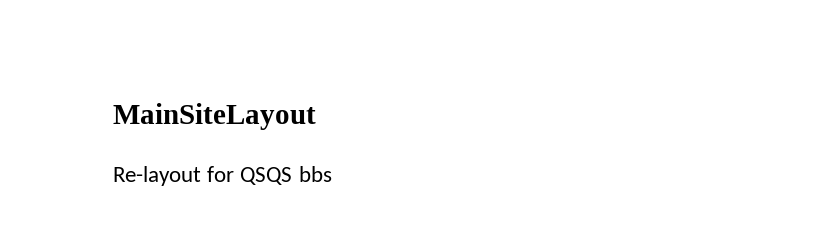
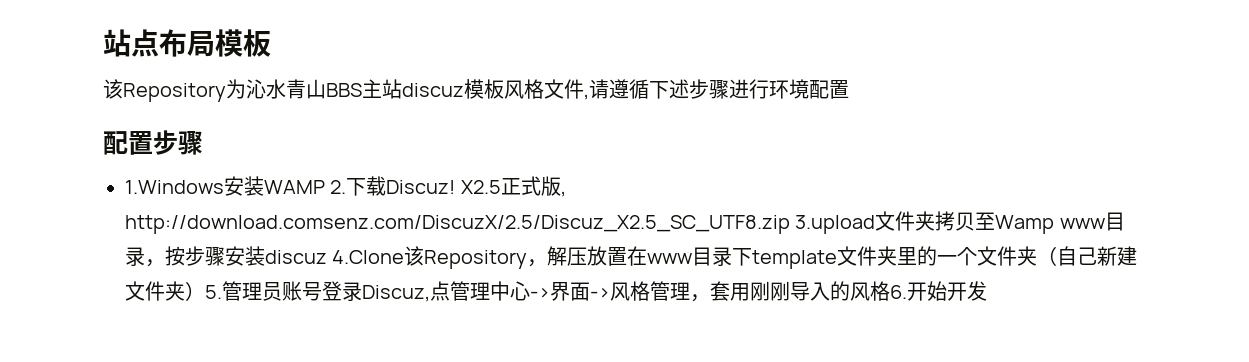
- MainSiteLayout
- Re-layout for QSQS bbs
+ 站点布局模板
+ 该Repository为沁水青山BBS主站discuz模板风格文件,请遵循下述步骤进行环境配置
+ 配置步骤
+ 1.Windows安装WAMP 2.下载Discuz! X2.5正式版, http://download.comsenz.com/DiscuzX/2.5/Discuz_X2.5_SC_UTF8.zip 3.upload文件夹拷贝至Wamp www目录，按步骤安装discuz 4.Clone该Repository，解压放置在www目录下template文件夹里的一个文件夹（自己新建文件夹）5.管理员账号登录Discuz,点管理中心->界面->风格管理，套用刚刚导入的风格6.开始开发

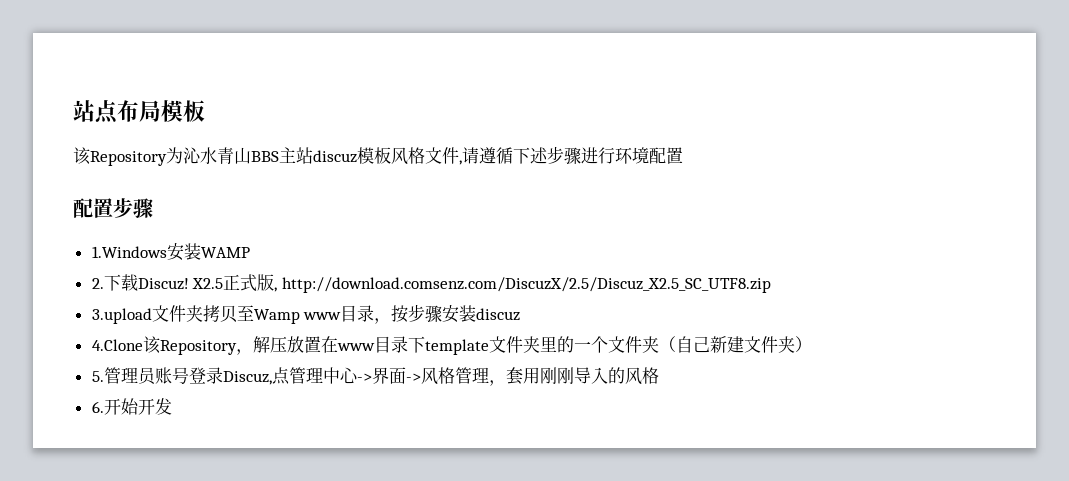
- 1.Windows安装WAMP 2.下载Discuz!
+ 1.Windows安装WAMP
+ 2.下载Discuz!
- X2.5正式版, http://download.comsenz.com/DiscuzX/2.5/Discuz_X2.5_SC_UTF8.zip 3.upload文件夹拷贝至Wamp www目录，按步骤安装discuz 4.Clone该Repository，解压放置在www目录下template文件夹里的一个文件夹（自己新建文件夹）5.管理员账号登录Discuz,点管理中心->界面->风格管理，套用刚刚导入的风格6.开始开发
+ X2.5正式版, http://download.comsenz.com/DiscuzX/2.5/Discuz_X2.5_SC_UTF8.zip
+ 3.upload文件夹拷贝至Wamp www目录，按步骤安装discuz
+ 4.Clone该Repository，解压放置在www目录下template文件夹里的一个文件夹（自己新建文件夹）
+ 5.管理员账号登录Discuz,点管理中心->界面->风格管理，套用刚刚导入的风格
+ 6.开始开发

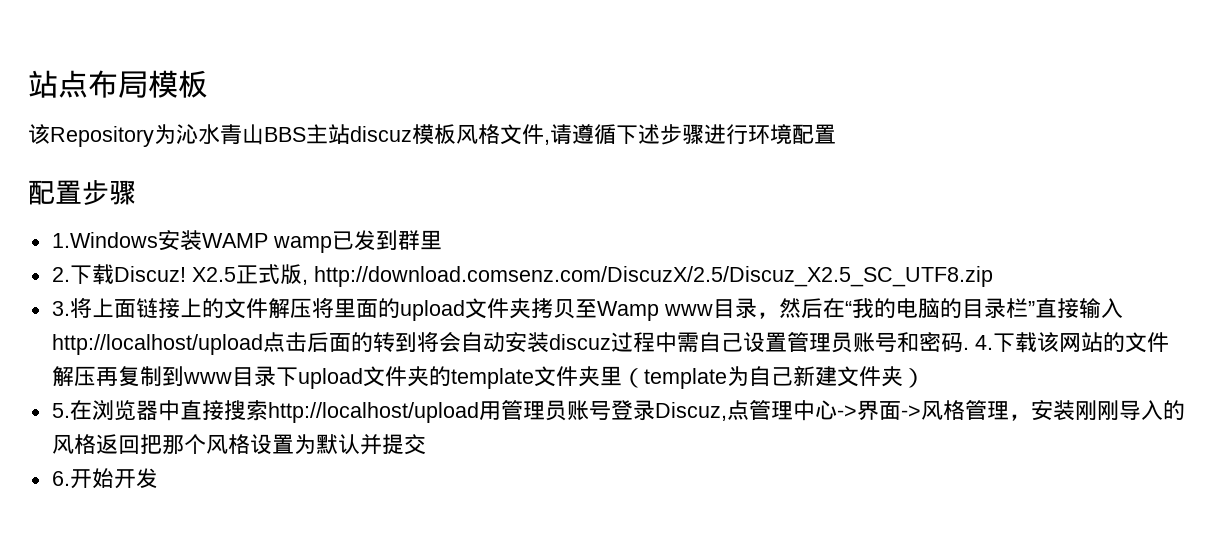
- 1.Windows安装WAMP
+ 1.Windows安装WAMP wamp已发到群里
- 3.upload文件夹拷贝至Wamp www目录，按步骤安装discuz
- 4.Clone该Repository，解压放置在www目录下template文件夹里的一个文件夹（自己新建文件夹）
+ 3.将上面链接上的文件解压将里面的upload文件夹拷贝至Wamp www目录，然后在“我的电脑的目录栏”直接输入http://localhost/upload点击后面的转到将会自动安装discuz过程中需自己设置管理员账号和密码. 4.下载该网站的文件解压再复制到www目录下upload文件夹的template文件夹里（template为自己新建文件夹）
- 5.管理员账号登录Discuz,点管理中心->界面->风格管理，套用刚刚导入的风格
+ 5.在浏览器中直接搜索http://localhost/upload用管理员账号登录Discuz,点管理中心->界面->风格管理，安装刚刚导入的风格返回把那个风格设置为默认并提交

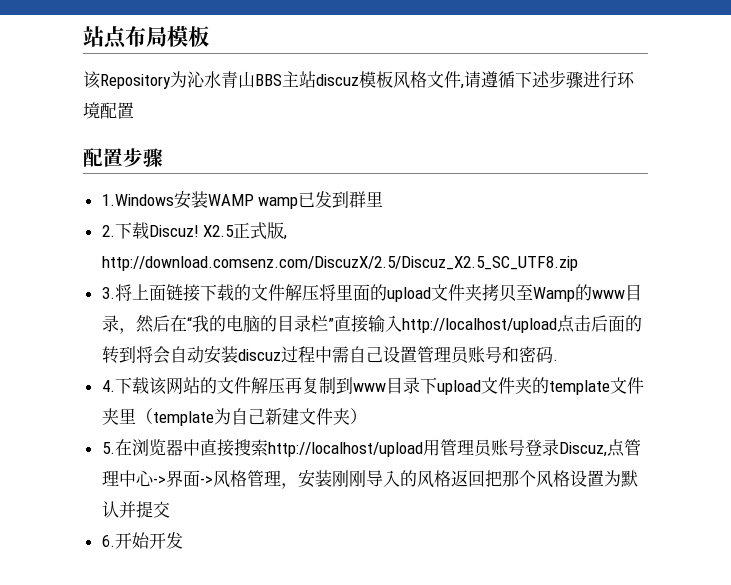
- 3.将上面链接上的文件解压将里面的upload文件夹拷贝至Wamp www目录，然后在“我的电脑的目录栏”直接输入http://localhost/upload点击后面的转到将会自动安装discuz过程中需自己设置管理员账号和密码. 4.下载该网站的文件解压再复制到www目录下upload文件夹的template文件夹里（template为自己新建文件夹）
+ 3.将上面链接下载的文件解压将里面的upload文件夹拷贝至Wamp的www目录，然后在“我的电脑的目录栏”直接输入http://localhost/upload点击后面的转到将会自动安装discuz过程中需自己设置管理员账号和密码.
+ 4.下载该网站的文件解压再复制到www目录下upload文件夹的template文件夹里（template为自己新建文件夹）

